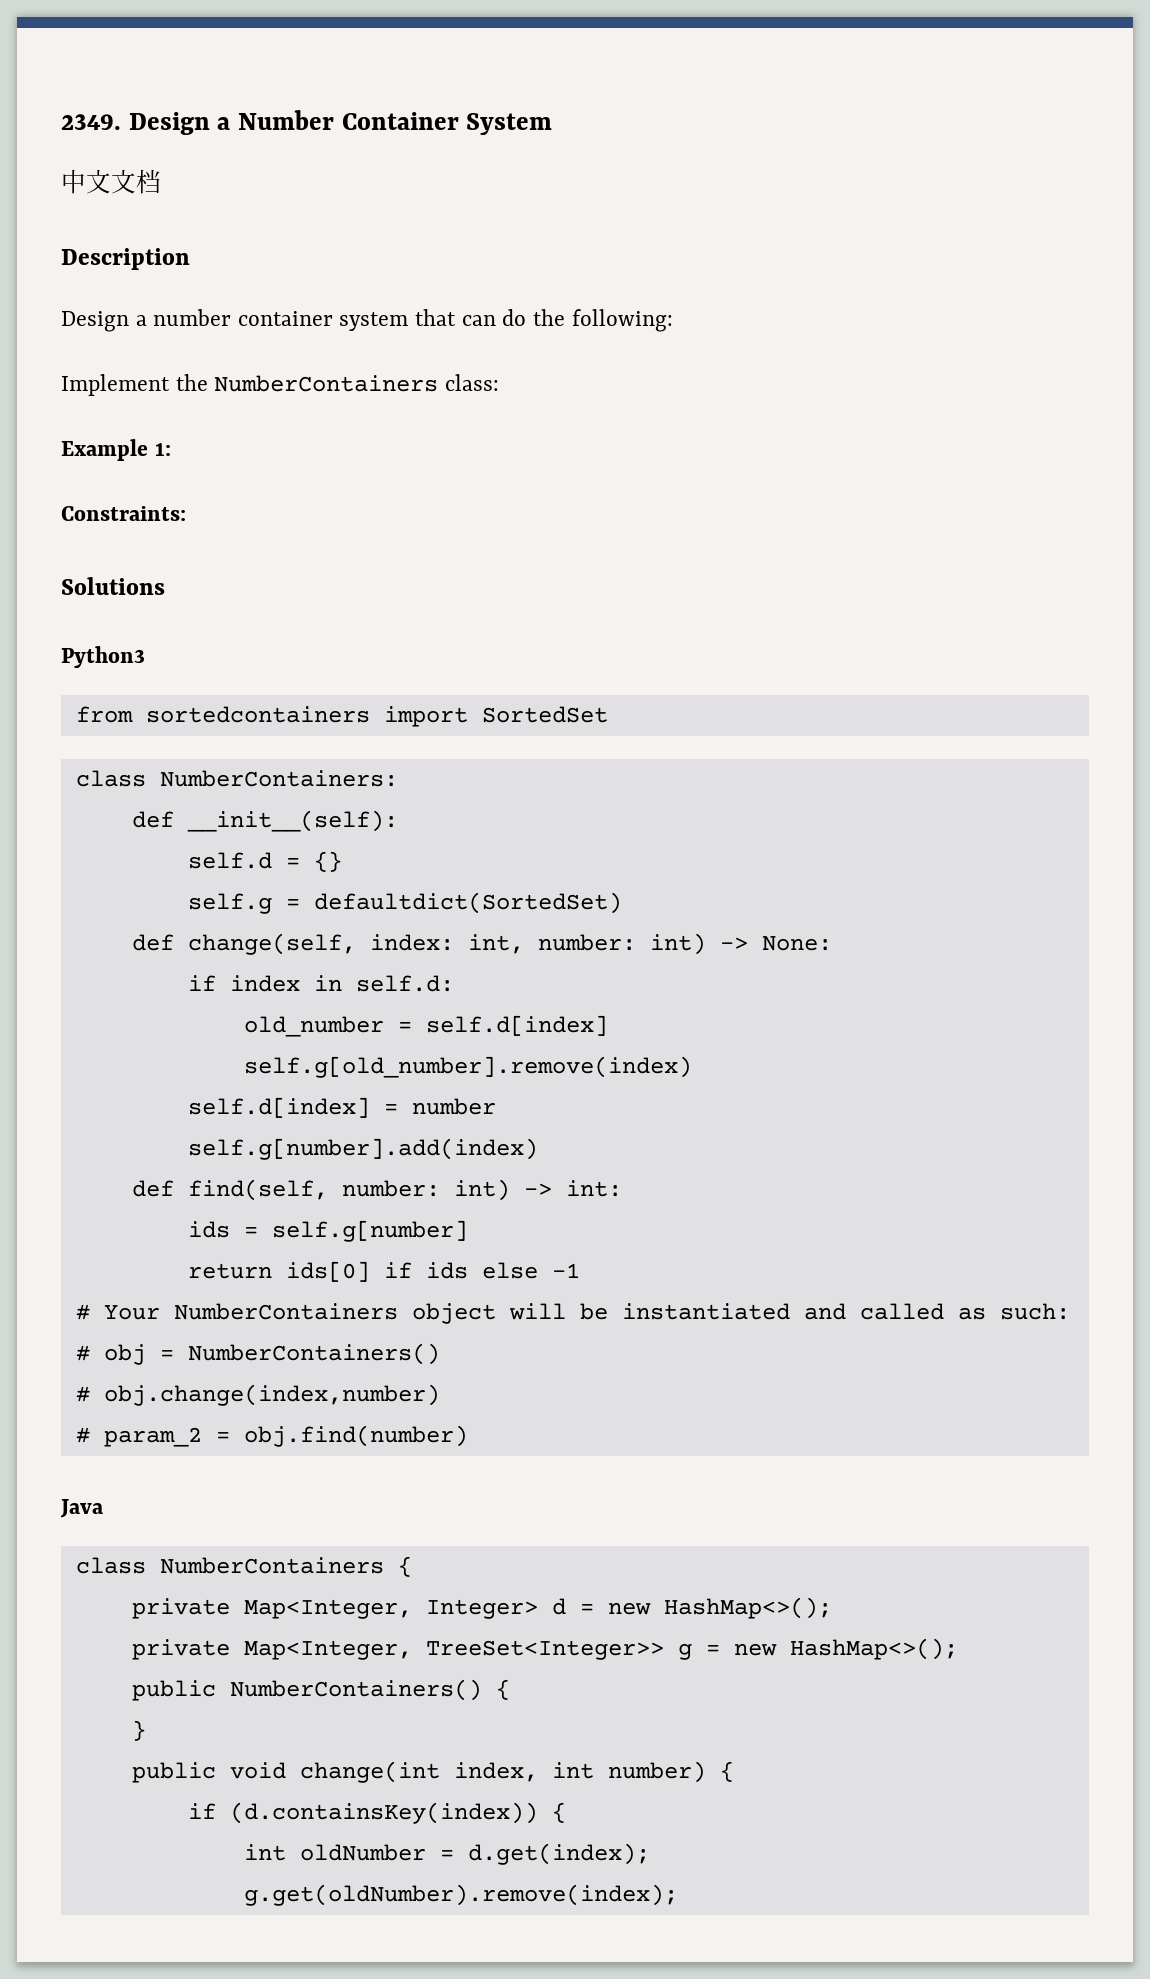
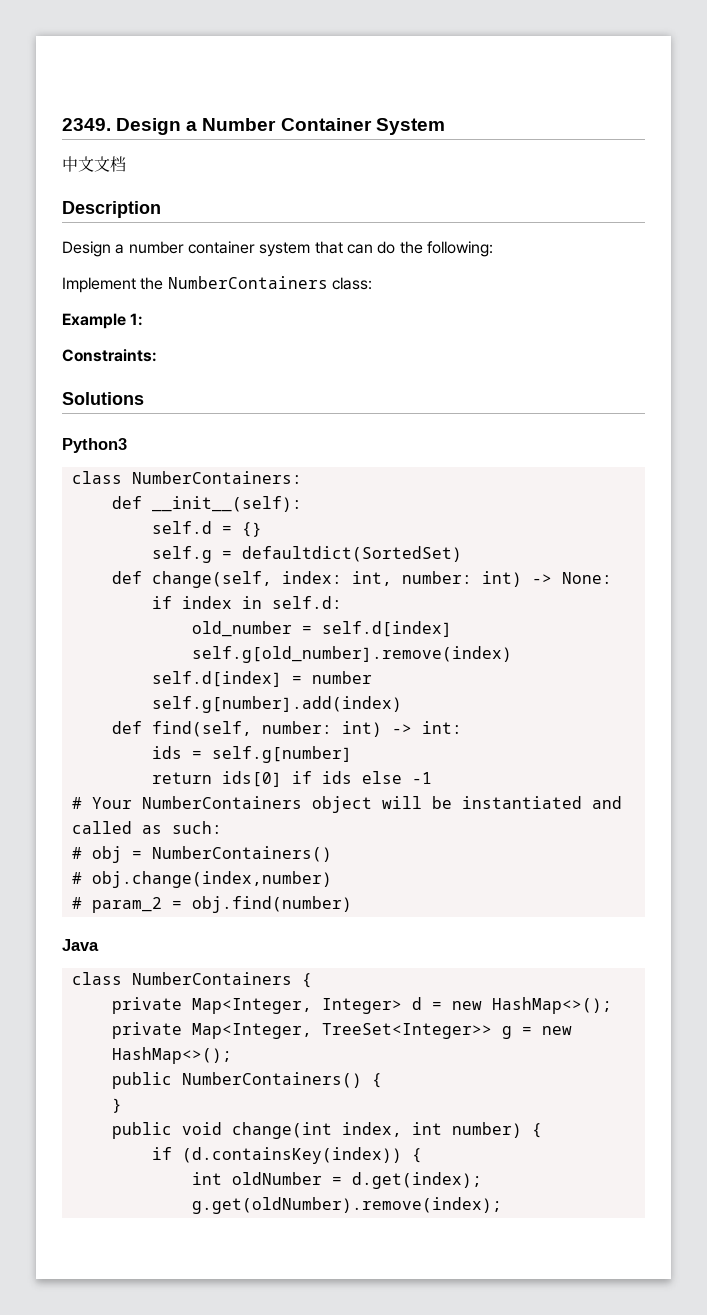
- from sortedcontainers import SortedSet

